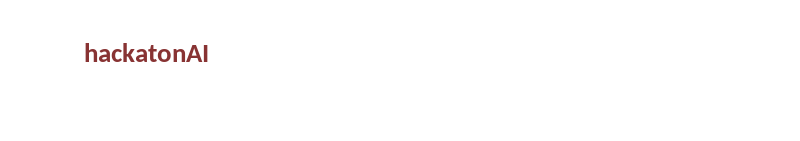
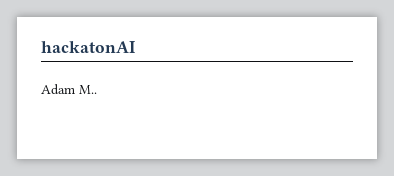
+ Adam M..

